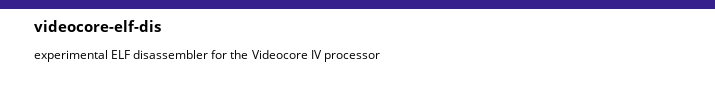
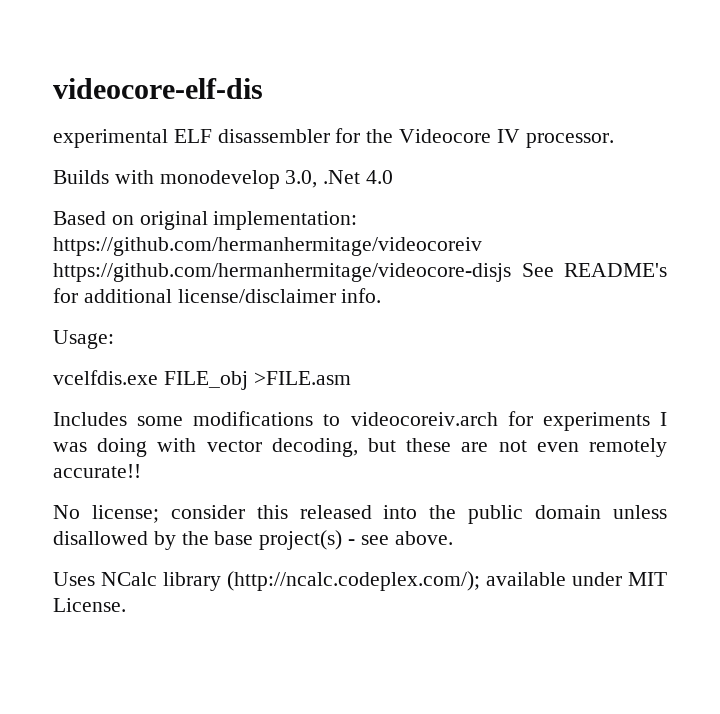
- experimental ELF disassembler for the Videocore IV processor
+ experimental ELF disassembler for the Videocore IV processor.
+ Builds with monodevelop 3.0, .Net 4.0
+ Based on original implementation: https://github.com/hermanhermitage/videocoreiv https://github.com/hermanhermitage/videocore-disjs See README's for additional license/disclaimer info.
+ Usage:
+ vcelfdis.exe FILE_obj >FILE.asm
+ Includes some modifications to videocoreiv.arch for experiments I was doing with vector decoding, but these are not even remotely accurate!!
+ No license; consider this released into the public domain unless disallowed by the base project(s) - see above.
+ Uses NCalc library (http://ncalc.codeplex.com/); available under MIT License.

